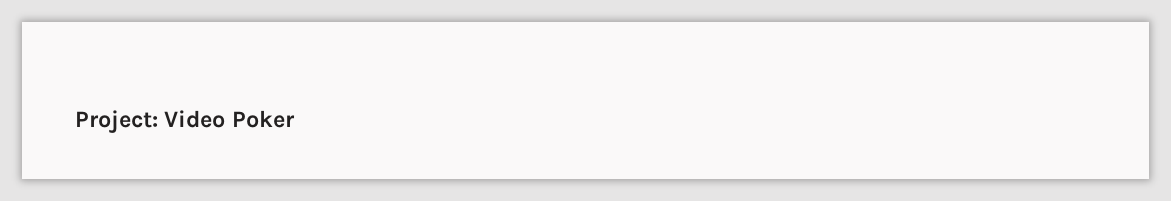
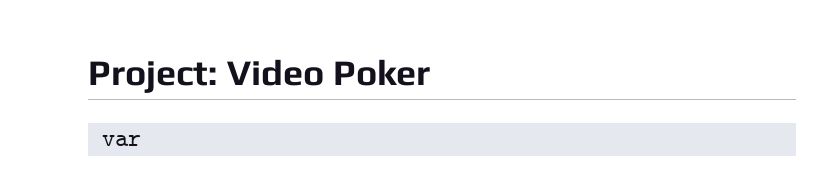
+ var

